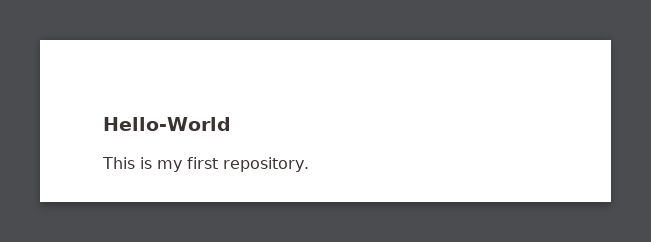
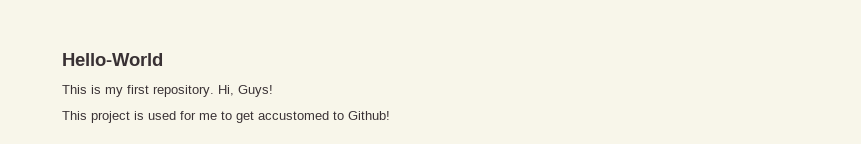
+ Hi, Guys!
+ This project is used for me to get accustomed to Github!

